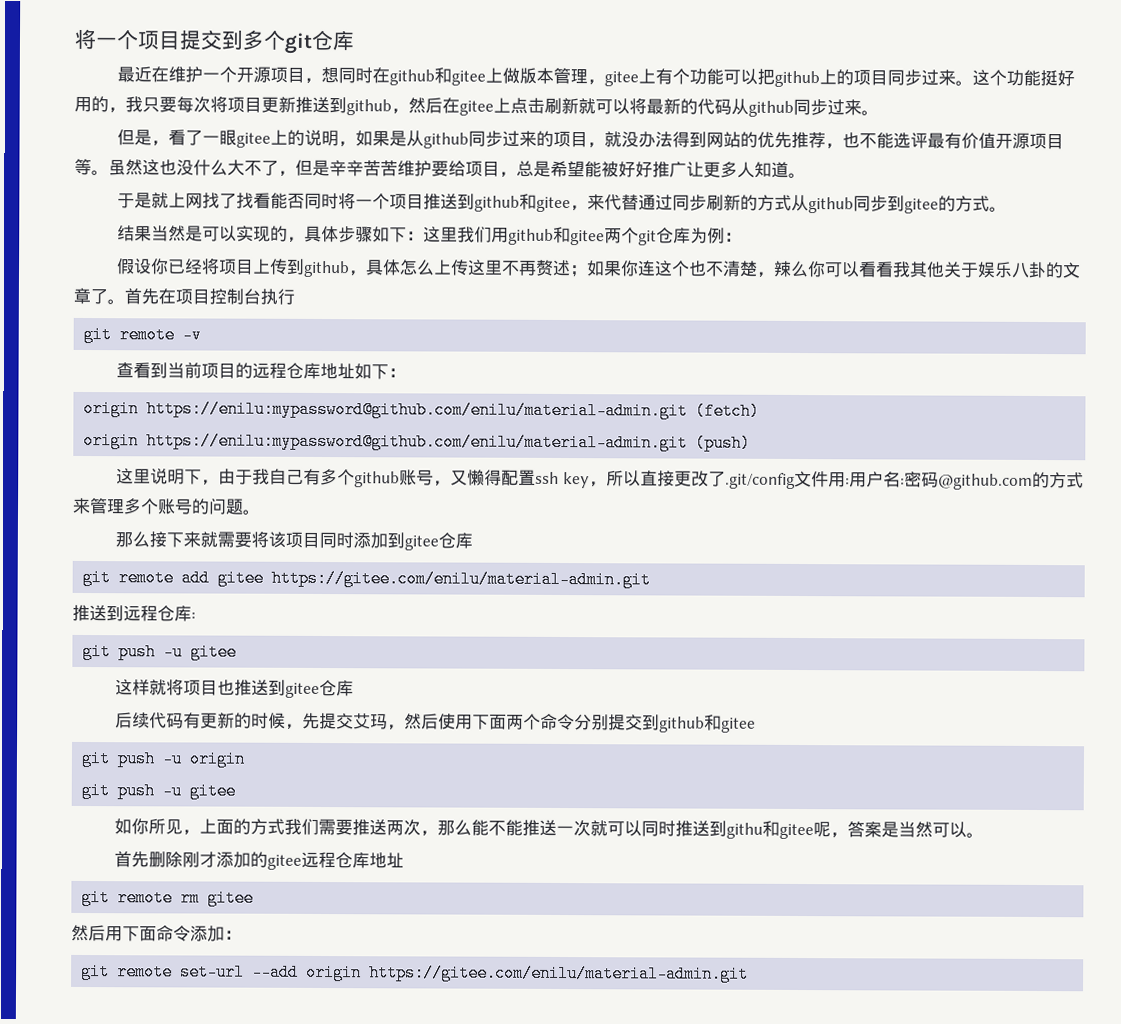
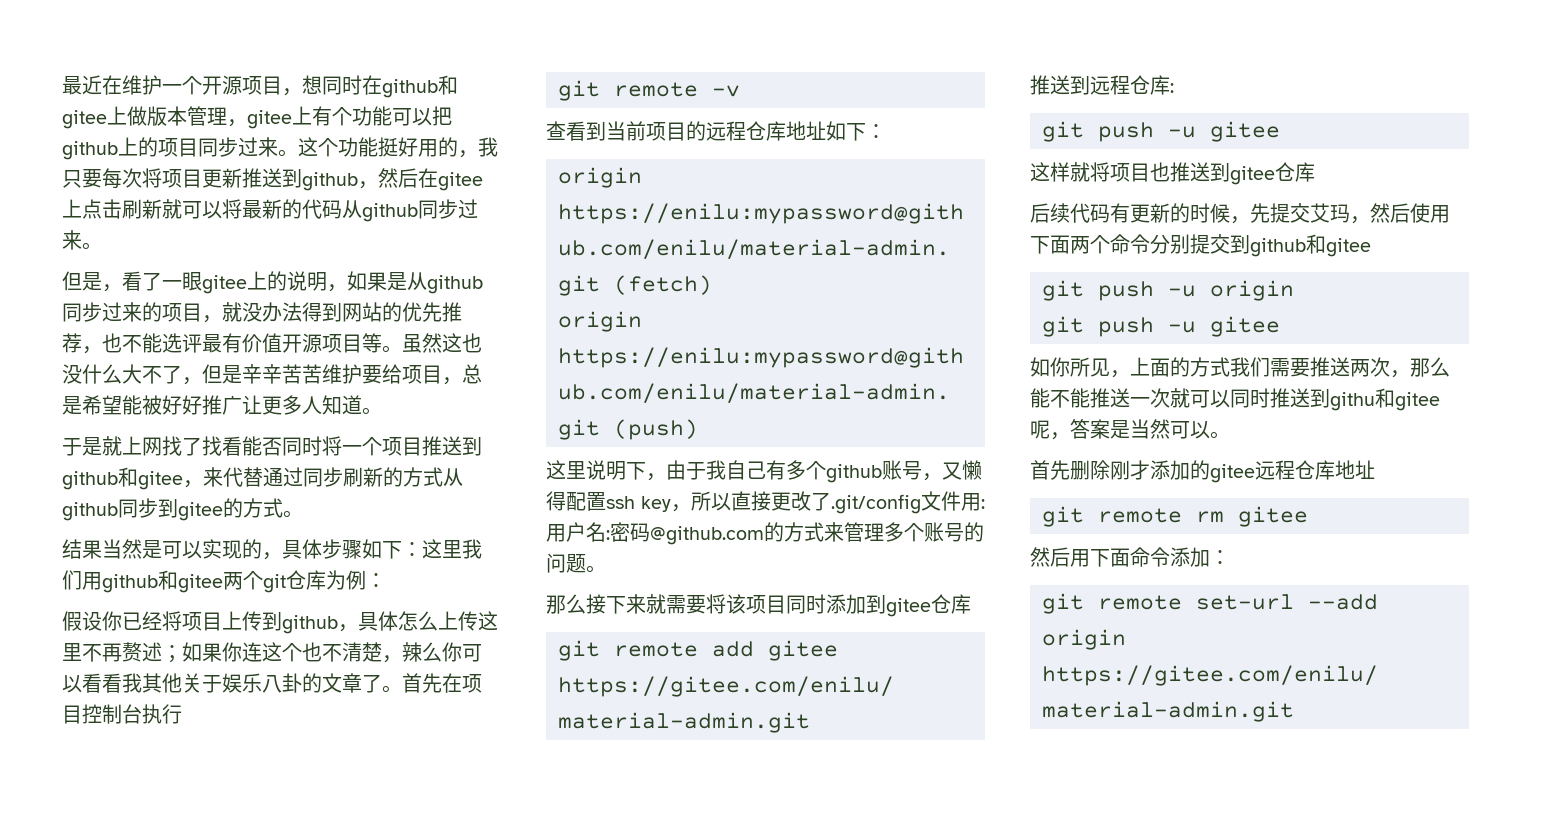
- 将一个项目提交到多个git仓库

